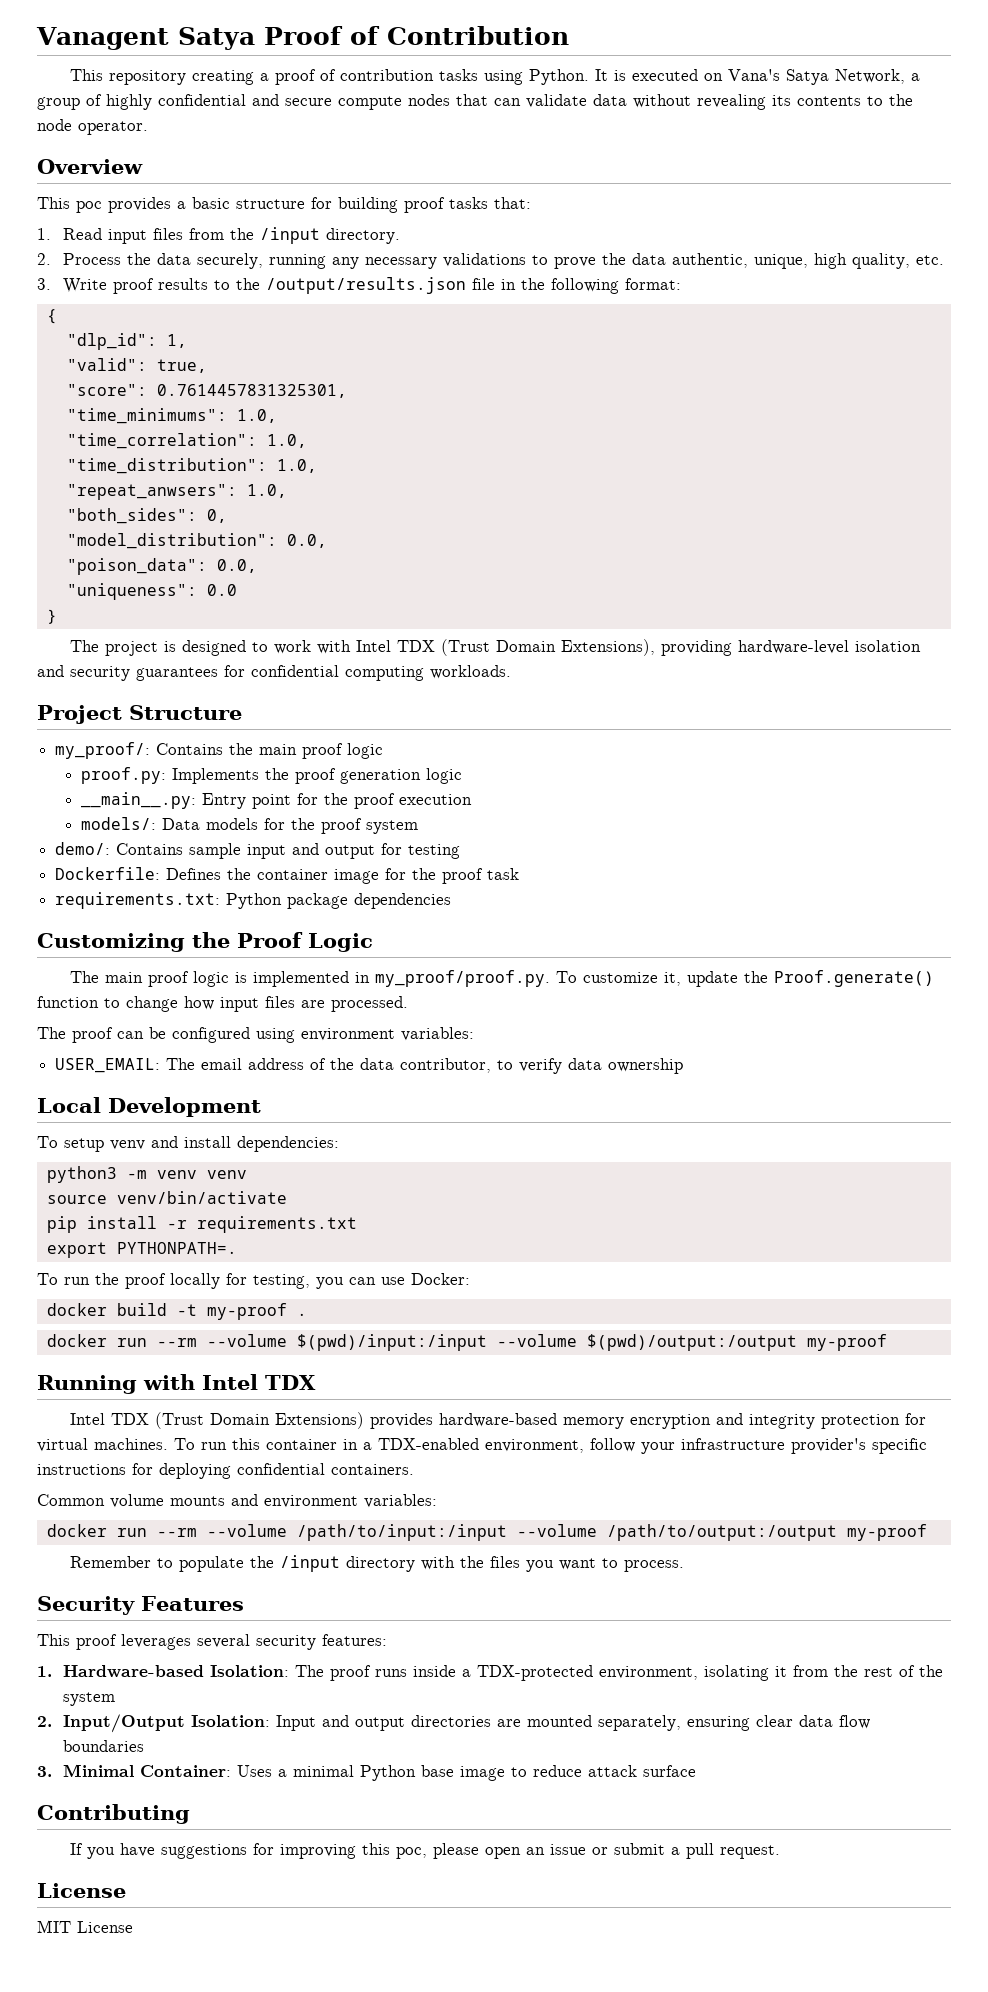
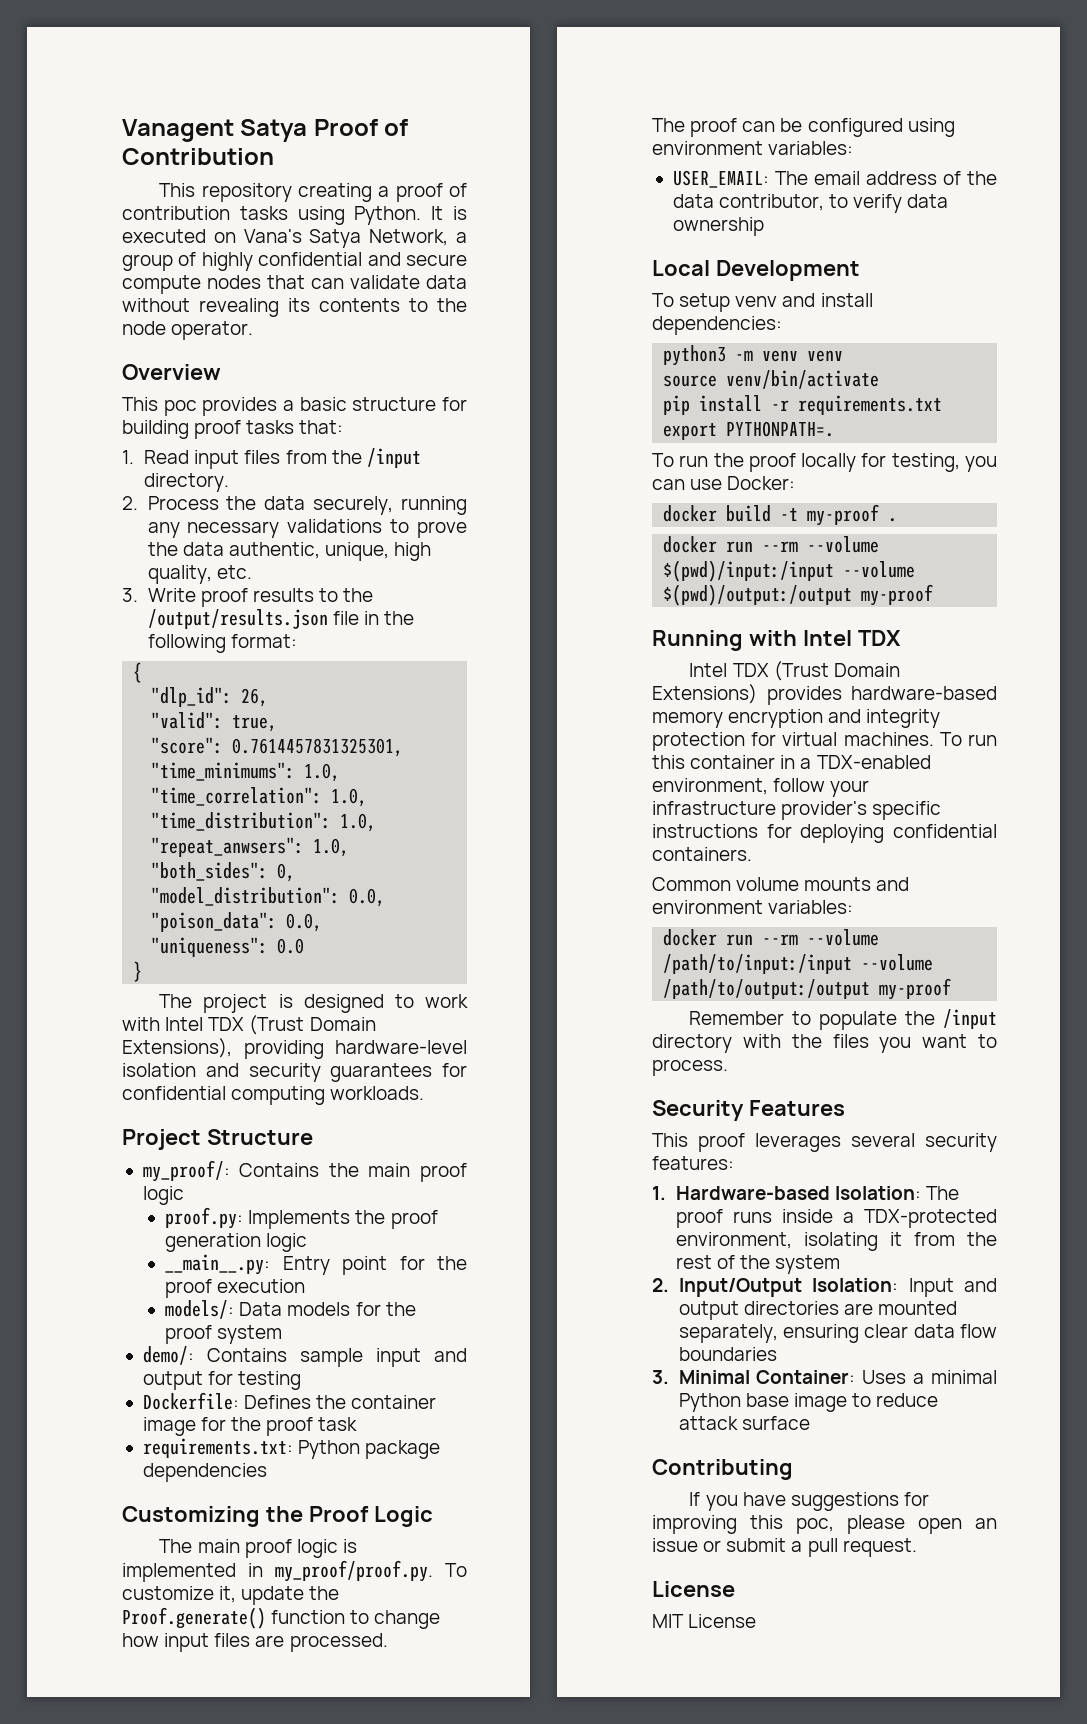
- "dlp_id": 1,
+ "dlp_id": 26,

